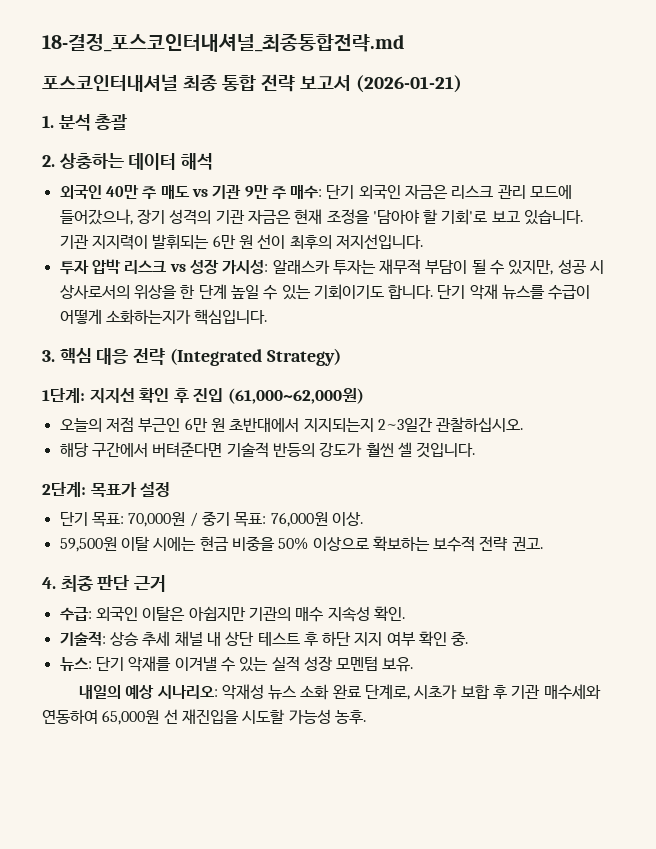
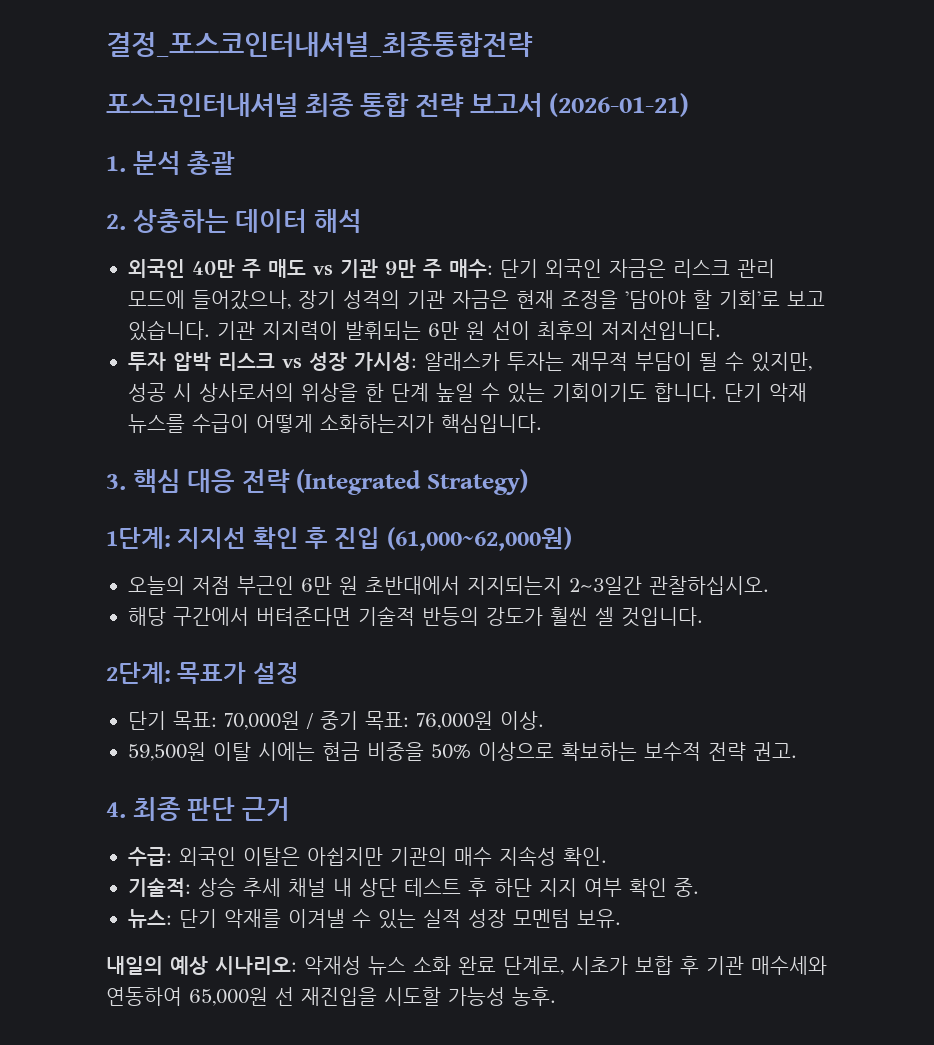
- 18-결정_포스코인터내셔널_최종통합전략.md
+ 결정_포스코인터내셔널_최종통합전략

